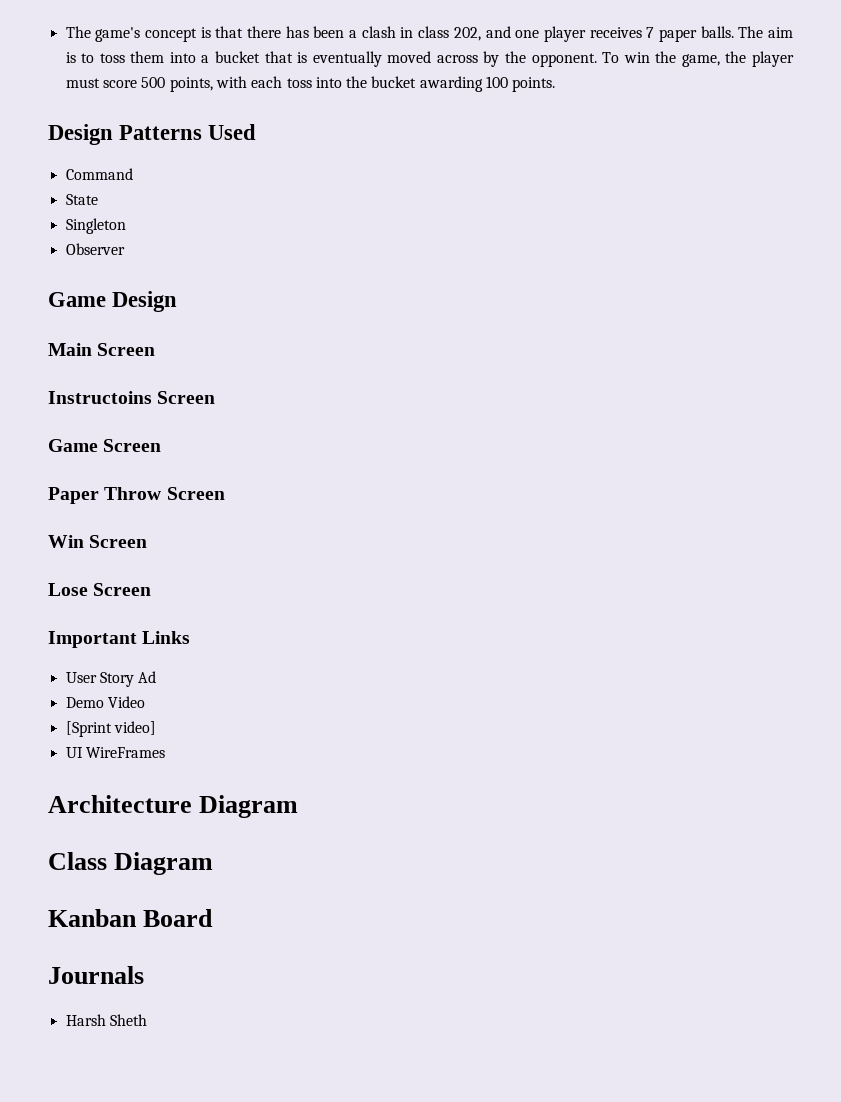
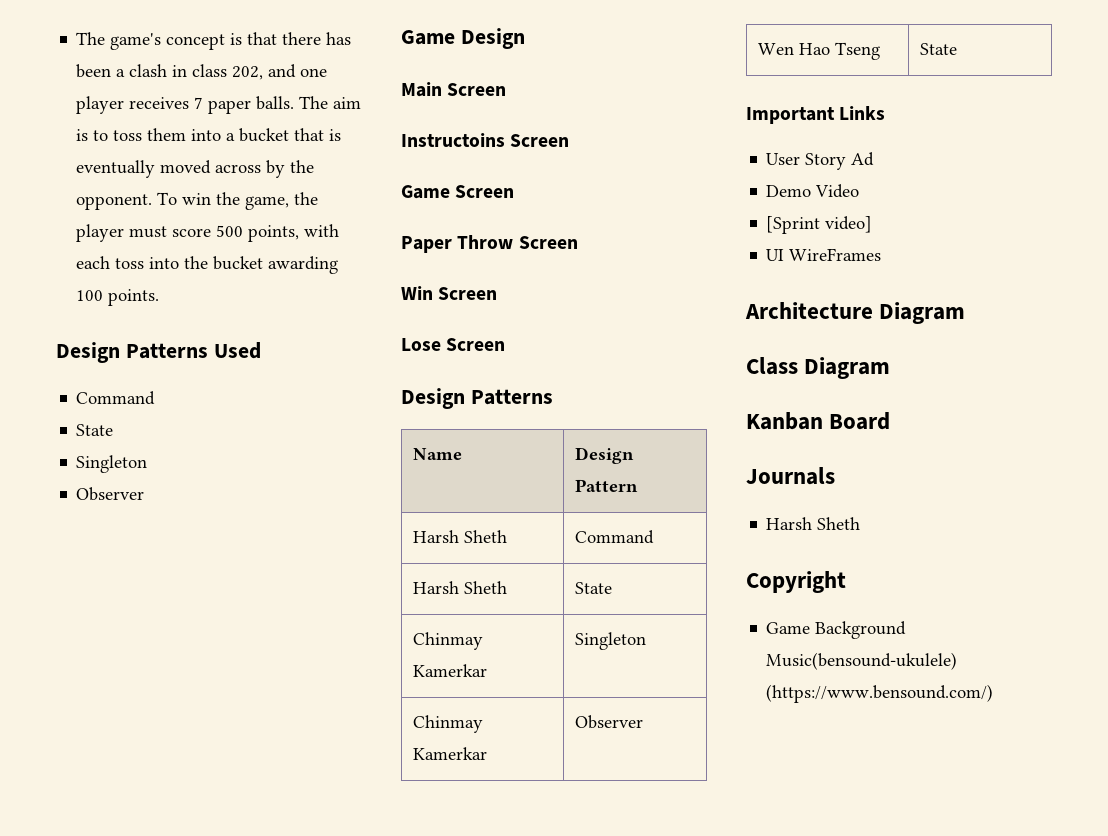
  Lose Screen
+ Design Patterns
+ Name | Design Pattern
+ Harsh Sheth | Command
+ Harsh Sheth | State
+ Chinmay Kamerkar | Singleton
+ Chinmay Kamerkar | Observer
+ Wen Hao Tseng | State
+ Copyright
+ Game Background Music(bensound-ukulele) (https://www.bensound.com/)

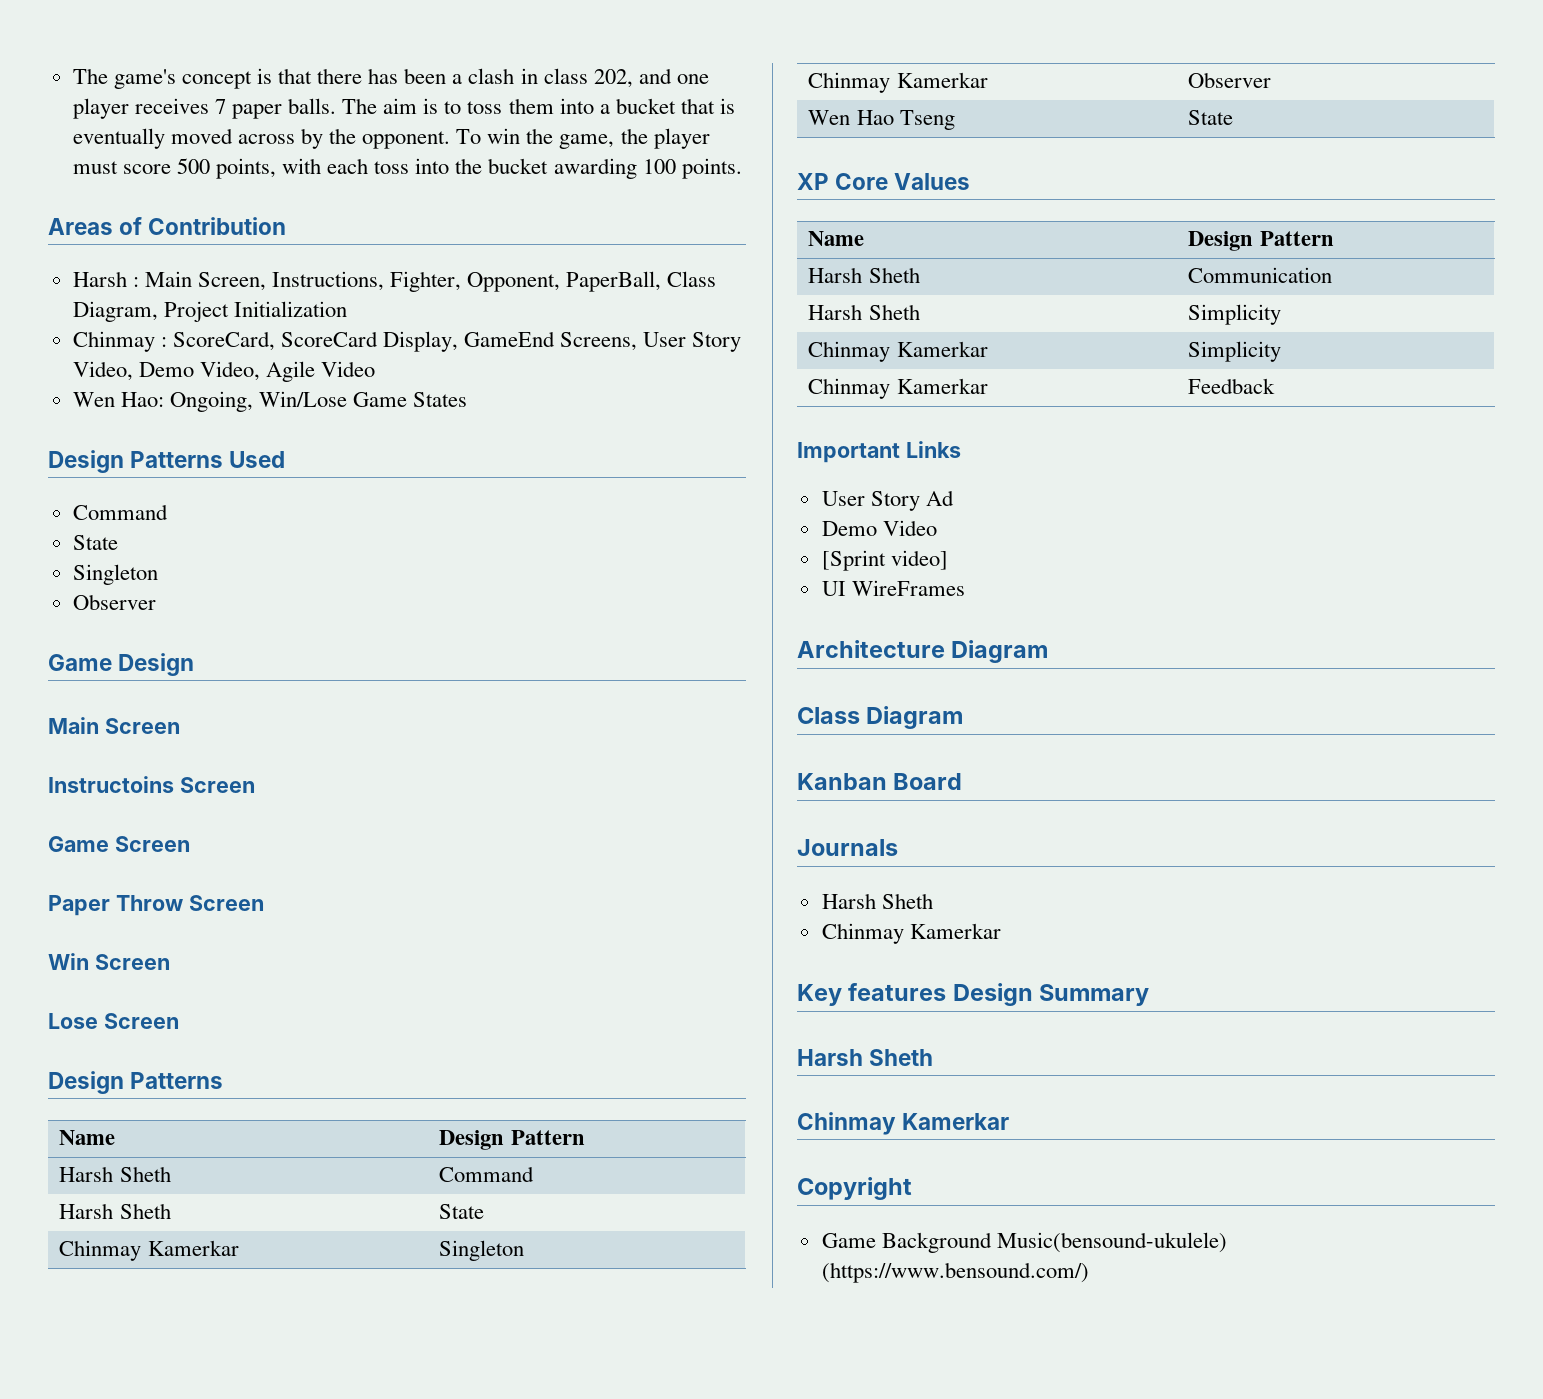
+ Areas of Contribution
+ Harsh : Main Screen, Instructions, Fighter, Opponent, PaperBall, Class Diagram, Project Initialization
+ Chinmay : ScoreCard, ScoreCard Display, GameEnd Screens, User Story Video, Demo Video, Agile Video
+ Wen Hao: Ongoing, Win/Lose Game States
+ XP Core Values
+ Name | Design Pattern
+ Harsh Sheth | Communication
+ Harsh Sheth | Simplicity
+ Chinmay Kamerkar | Simplicity
+ Chinmay Kamerkar | Feedback
  Journals
  Harsh Sheth
+ Chinmay Kamerkar
+ Key features Design Summary
+ Harsh Sheth
+ Chinmay Kamerkar

